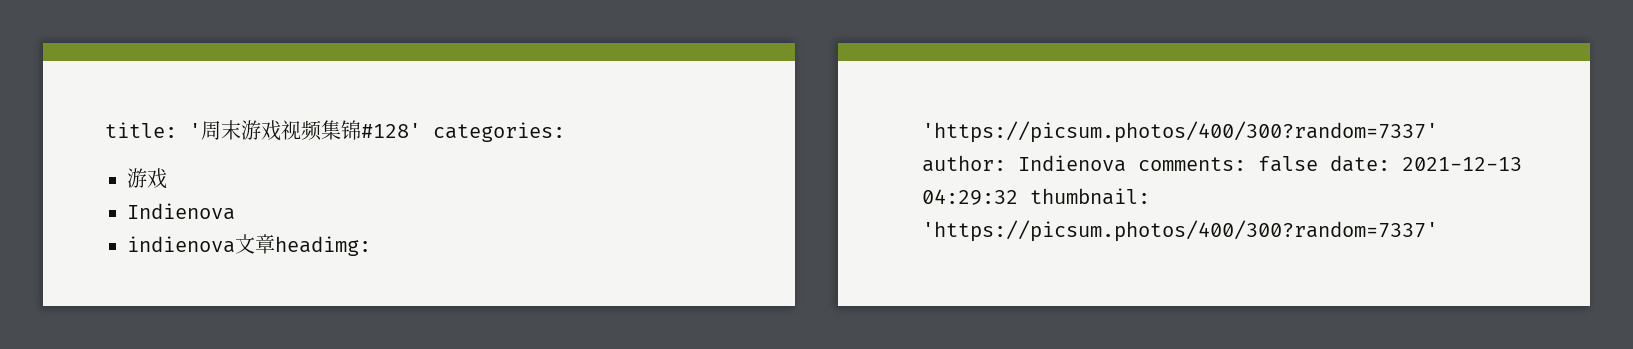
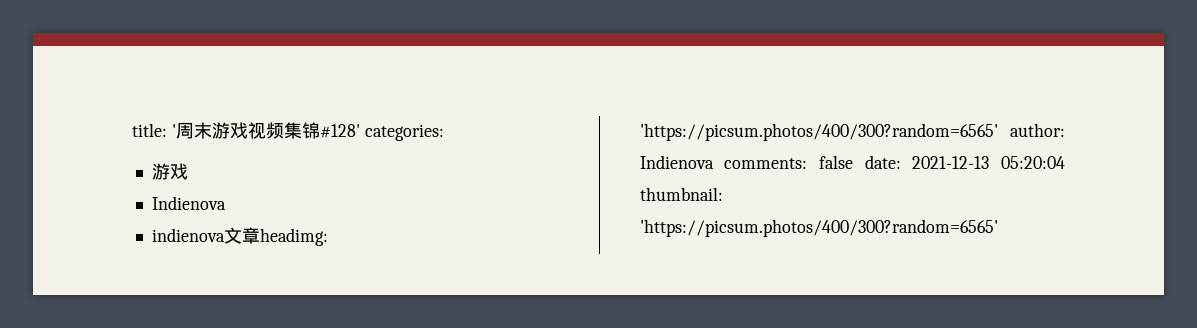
- indienova文章headimg: 'https://picsum.photos/400/300?random=7337' author: Indienova comments: false date: 2021-12-13 04:29:32 thumbnail: 'https://picsum.photos/400/300?random=7337'
+ indienova文章headimg: 'https://picsum.photos/400/300?random=6565' author: Indienova comments: false date: 2021-12-13 05:20:04 thumbnail: 'https://picsum.photos/400/300?random=6565'

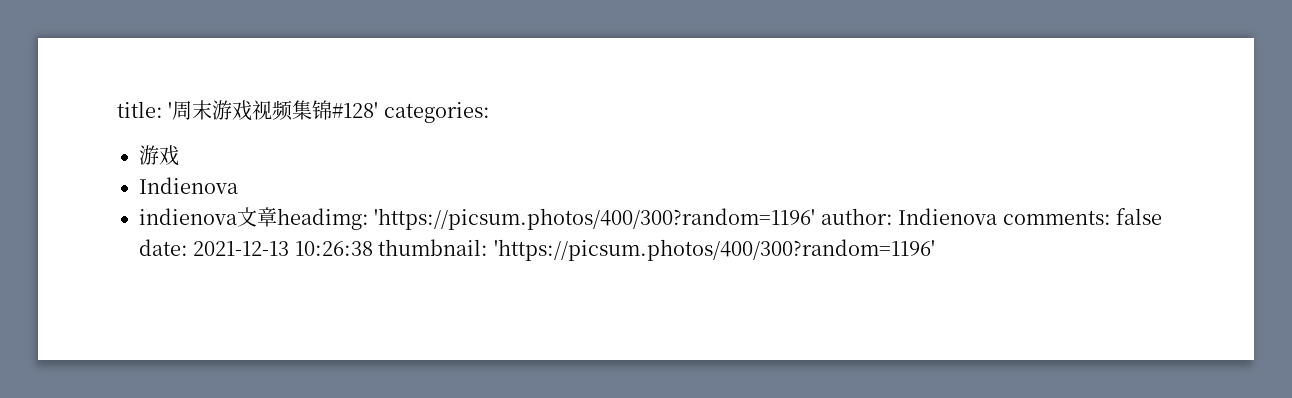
- indienova文章headimg: 'https://picsum.photos/400/300?random=6565' author: Indienova comments: false date: 2021-12-13 05:20:04 thumbnail: 'https://picsum.photos/400/300?random=6565'
+ indienova文章headimg: 'https://picsum.photos/400/300?random=1196' author: Indienova comments: false date: 2021-12-13 10:26:38 thumbnail: 'https://picsum.photos/400/300?random=1196'

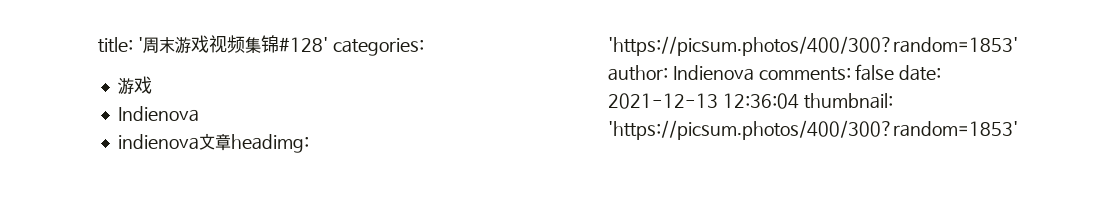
- indienova文章headimg: 'https://picsum.photos/400/300?random=1196' author: Indienova comments: false date: 2021-12-13 10:26:38 thumbnail: 'https://picsum.photos/400/300?random=1196'
+ indienova文章headimg: 'https://picsum.photos/400/300?random=1853' author: Indienova comments: false date: 2021-12-13 12:36:04 thumbnail: 'https://picsum.photos/400/300?random=1853'

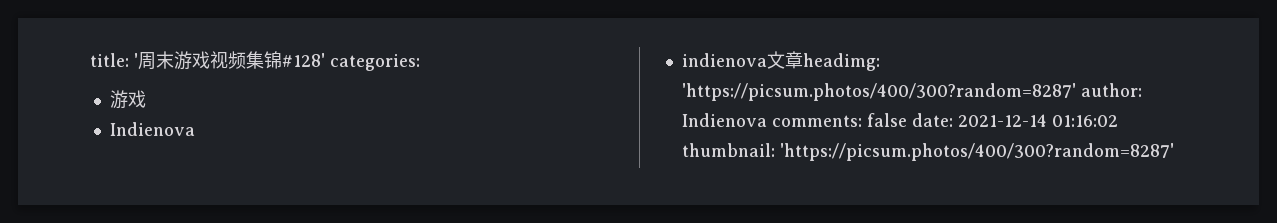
- indienova文章headimg: 'https://picsum.photos/400/300?random=1853' author: Indienova comments: false date: 2021-12-13 12:36:04 thumbnail: 'https://picsum.photos/400/300?random=1853'
+ indienova文章headimg: 'https://picsum.photos/400/300?random=8287' author: Indienova comments: false date: 2021-12-14 01:16:02 thumbnail: 'https://picsum.photos/400/300?random=8287'

